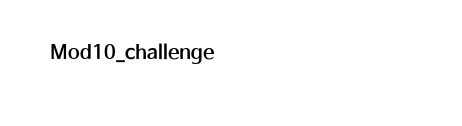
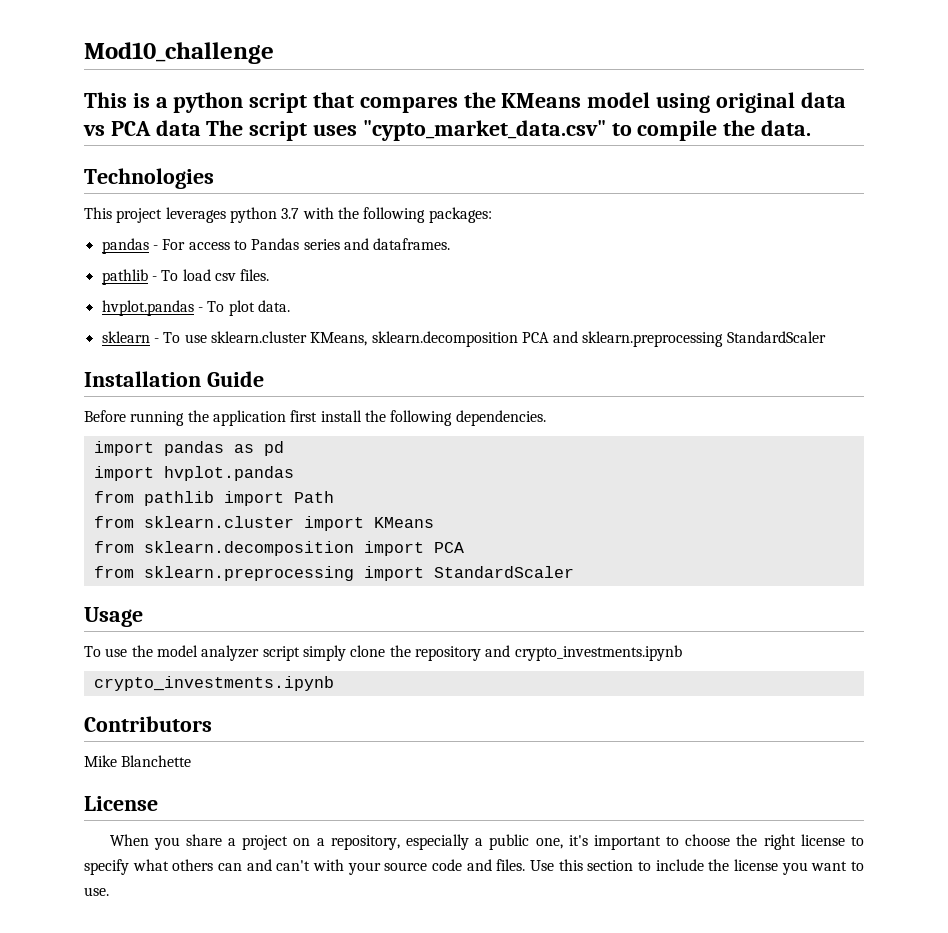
+ This is a python script that compares the KMeans model using original data vs PCA data The script uses "cypto_market_data.csv" to compile the data.
+ Technologies
+ This project leverages python 3.7 with the following packages:
+ pandas - For access to Pandas series and dataframes.
+ pathlib - To load csv files.
+ hvplot.pandas - To plot data.
+ sklearn - To use sklearn.cluster KMeans, sklearn.decomposition PCA and sklearn.preprocessing StandardScaler
+ Installation Guide
+ Before running the application first install the following dependencies.
+ import pandas as pd
+ import hvplot.pandas
+ from pathlib import Path
+ from sklearn.cluster import KMeans
+ from sklearn.decomposition import PCA
+ from sklearn.preprocessing import StandardScaler
+ Usage
+ To use the model analyzer script simply clone the repository and crypto_investments.ipynb
+ crypto_investments.ipynb
+ Contributors
+ Mike Blanchette
+ License
+ When you share a project on a repository, especially a public one, it's important to choose the right license to specify what others can and can't with your source code and files. Use this section to include the license you want to use.

